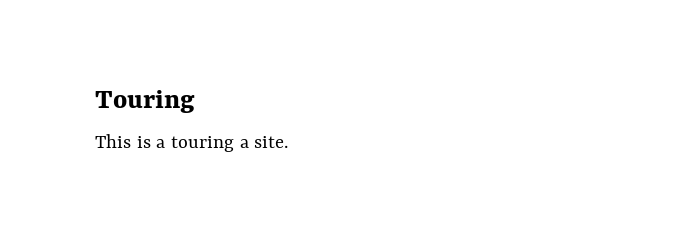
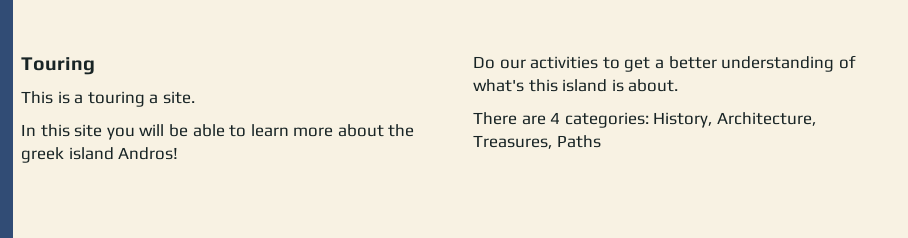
+ In this site you will be able to learn more about the greek island Andros!
+ Do our activities to get a better understanding of what's this island is about.
+ There are 4 categories: History, Architecture, Treasures, Paths

